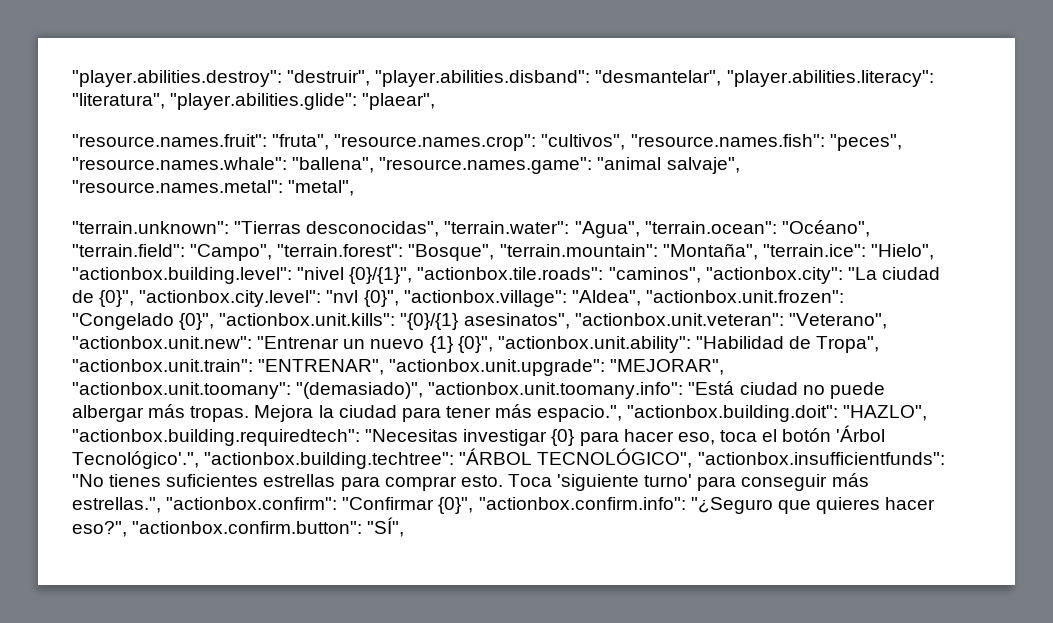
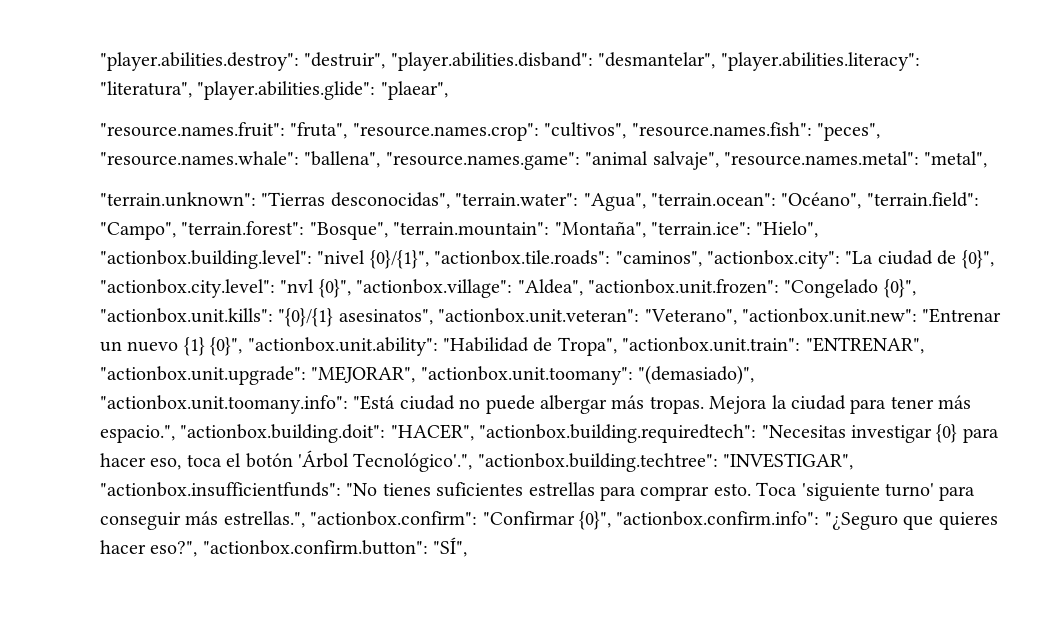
- Mejora la ciudad para tener más espacio.", "actionbox.building.doit": "HAZLO", "actionbox.building.requiredtech": "Necesitas investigar {0} para hacer eso, toca el botón 'Árbol Tecnológico'.", "actionbox.building.techtree": "ÁRBOL TECNOLÓGICO", "actionbox.insufficientfunds": "No tienes suficientes estrellas para comprar esto.
+ Mejora la ciudad para tener más espacio.", "actionbox.building.doit": "HACER", "actionbox.building.requiredtech": "Necesitas investigar {0} para hacer eso, toca el botón 'Árbol Tecnológico'.", "actionbox.building.techtree": "INVESTIGAR", "actionbox.insufficientfunds": "No tienes suficientes estrellas para comprar esto.

